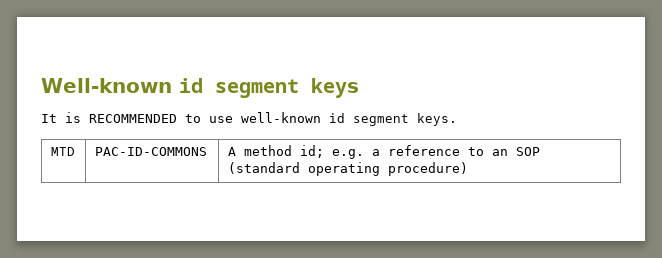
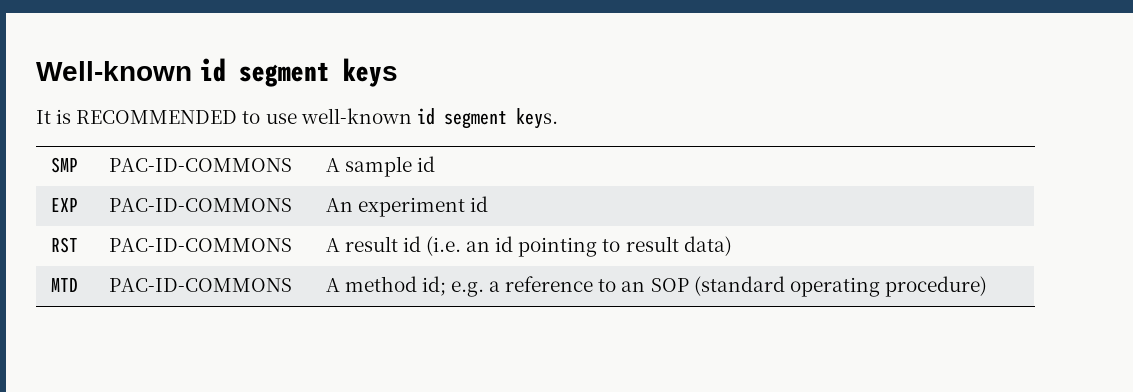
+ SMP | PAC-ID-COMMONS | A sample id
+ EXP | PAC-ID-COMMONS | An experiment id
+ RST | PAC-ID-COMMONS | A result id (i.e. an id pointing to result data)

